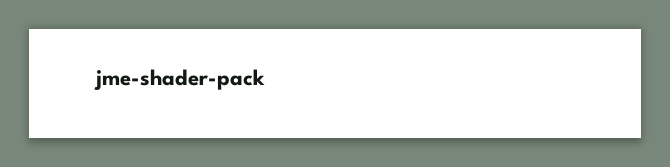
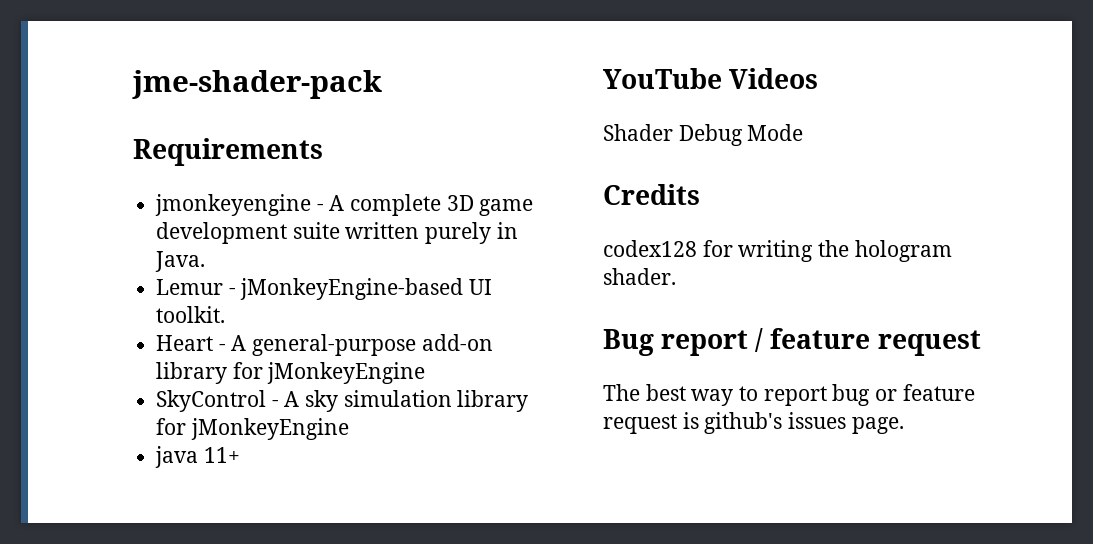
+ Requirements
+ jmonkeyengine - A complete 3D game development suite written purely in Java.
+ Lemur - jMonkeyEngine-based UI toolkit.
+ Heart - A general-purpose add-on library for jMonkeyEngine
+ SkyControl - A sky simulation library for jMonkeyEngine
+ java 11+
+ YouTube Videos
+ Shader Debug Mode
+ Credits
+ codex128 for writing the hologram shader.
+ Bug report / feature request
+ The best way to report bug or feature request is github's issues page.

